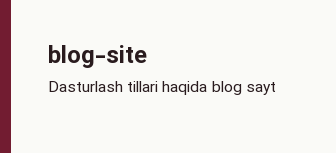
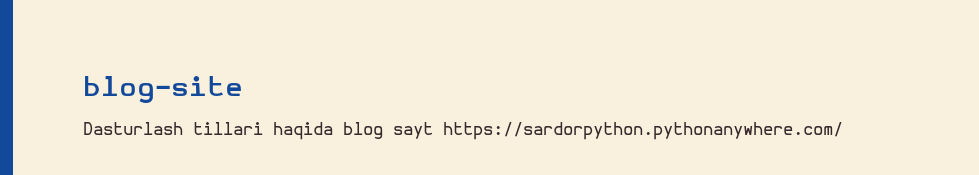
- Dasturlash tillari haqida blog sayt
+ Dasturlash tillari haqida blog sayt https://sardorpython.pythonanywhere.com/

